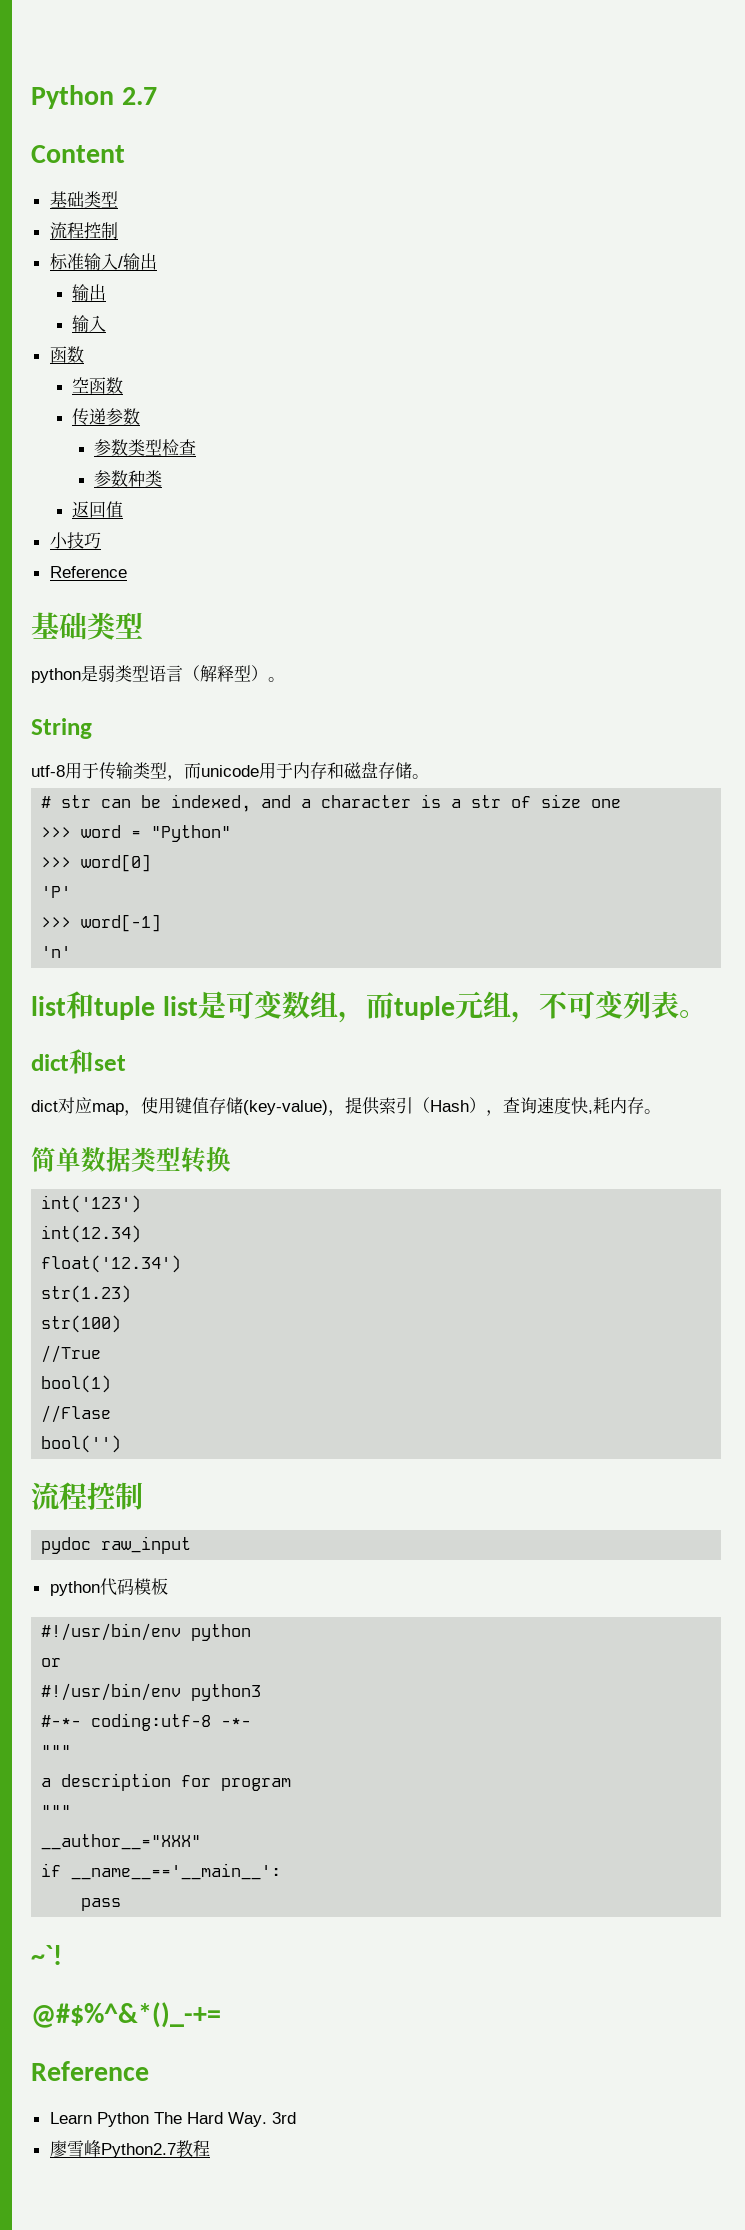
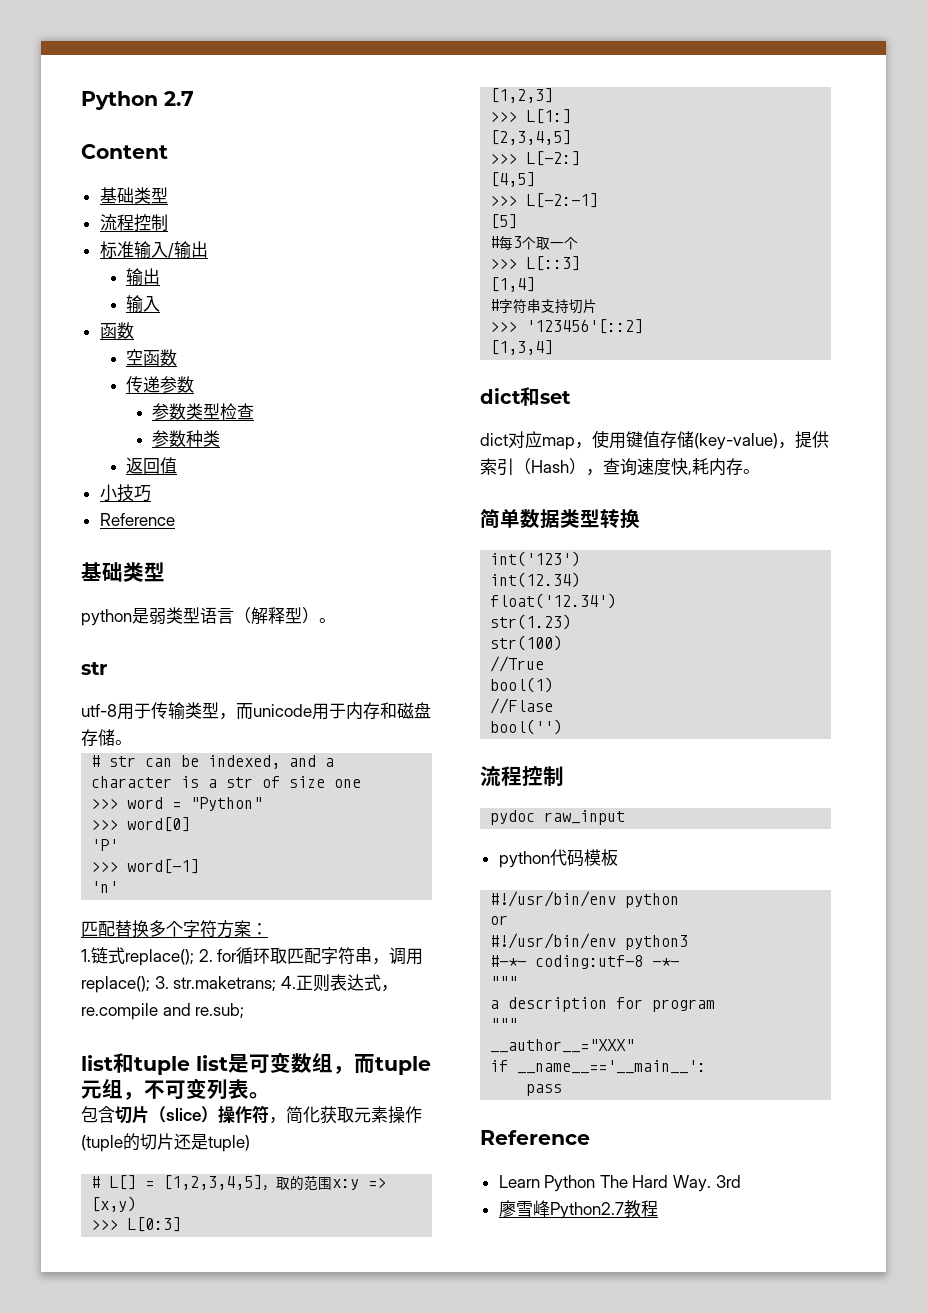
  python是弱类型语言（解释型）。
- String
+ str
+ 匹配替换多个字符方案：
+ 1.链式replace(); 2. for循环取匹配字符串，调用replace(); 3. str.maketrans; 4.正则表达式，re.compile and re.sub;
+ 包含切片（slice）操作符，简化获取元素操作(tuple的切片还是tuple)
+ # L[] = [1,2,3,4,5]，取的范围x:y => [x,y)
+ >>> L[0:3]
+ [1,2,3]
+ >>> L[1:]
+ [2,3,4,5]
+ >>> L[-2:]
+ [4,5]
+ >>> L[-2:-1]
+ [5]
+ #每3个取一个
+ >>> L[::3]
+ [1,4]
+ #字符串支持切片
+ >>> '123456'[::2]
+ [1,3,4]
- ~`!
- @#$%^&*()_-+=

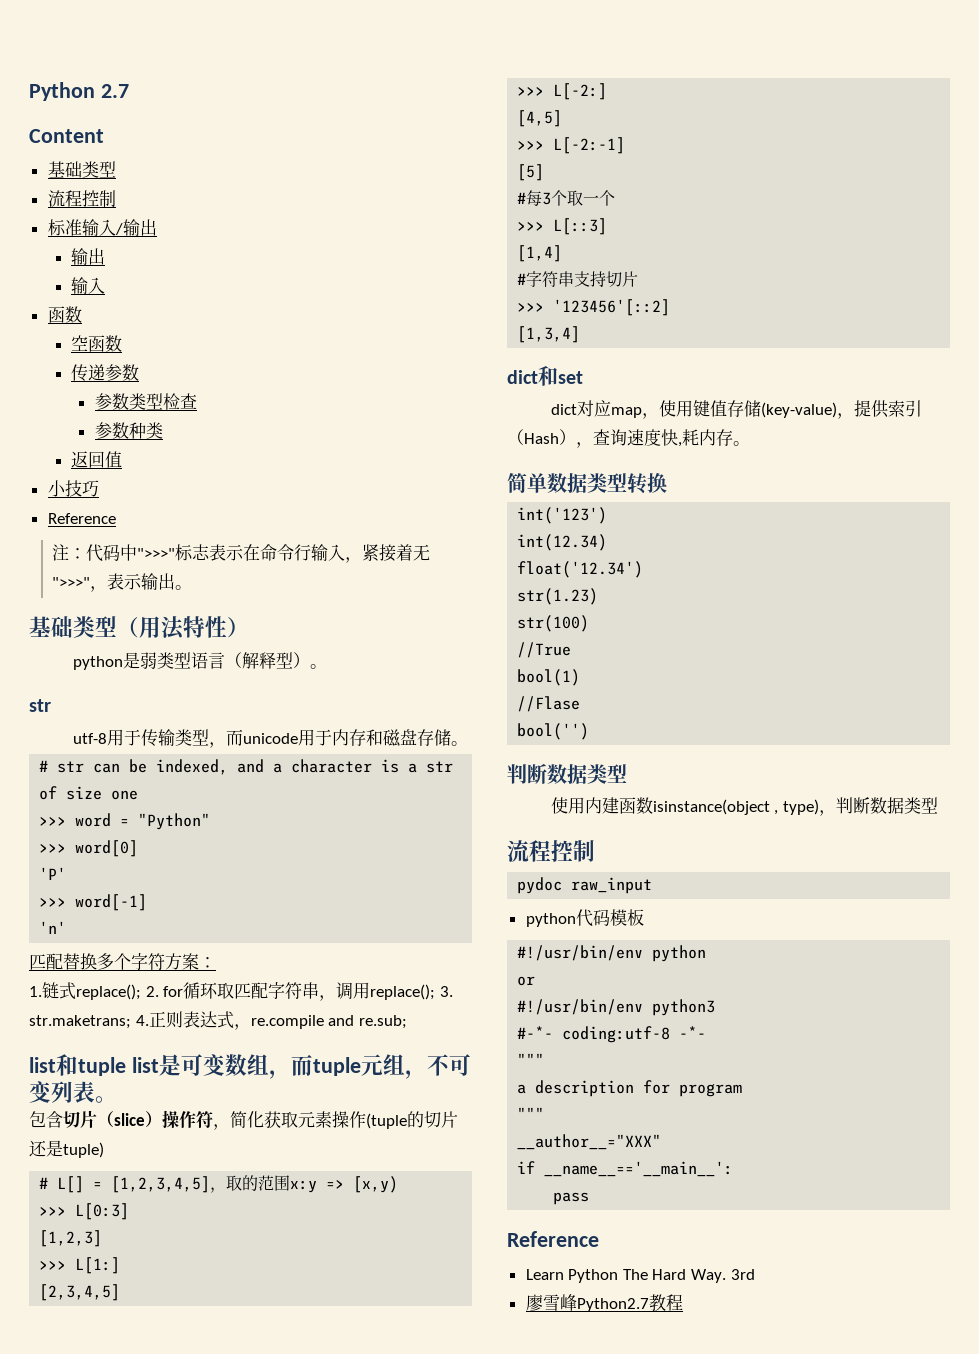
  小技巧
  Reference
- 基础类型
+ 注：代码中">>>"标志表示在命令行输入，紧接着无">>>"，表示输出。
+ 基础类型（用法特性）
  bool('')
+ 判断数据类型
+ 使用内建函数isinstance(object , type)，判断数据类型

